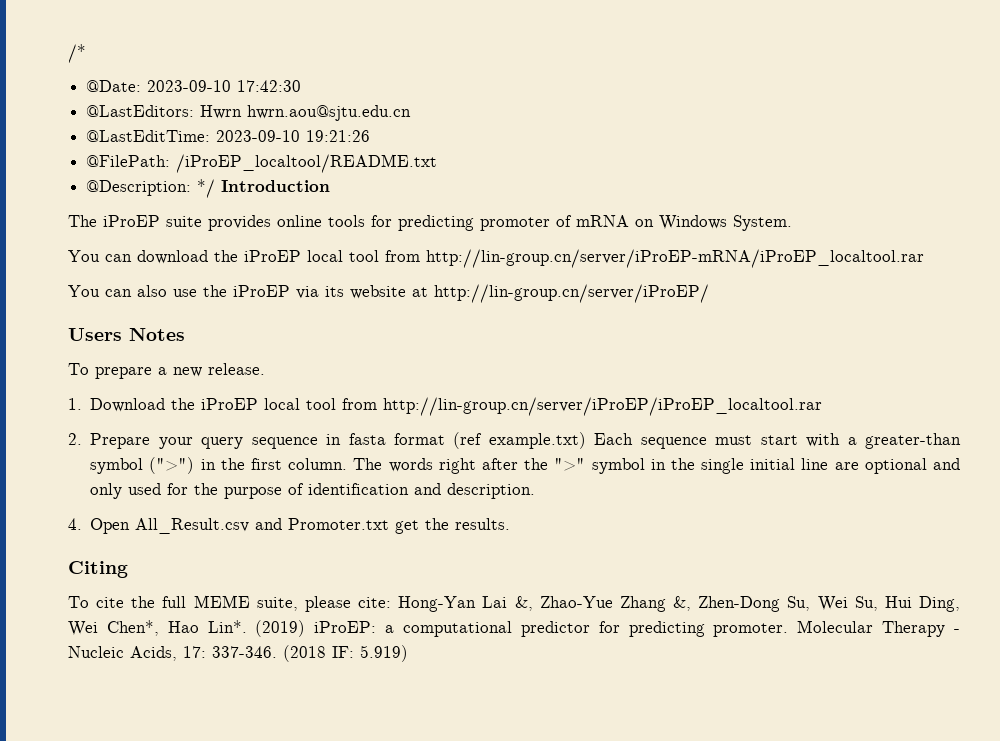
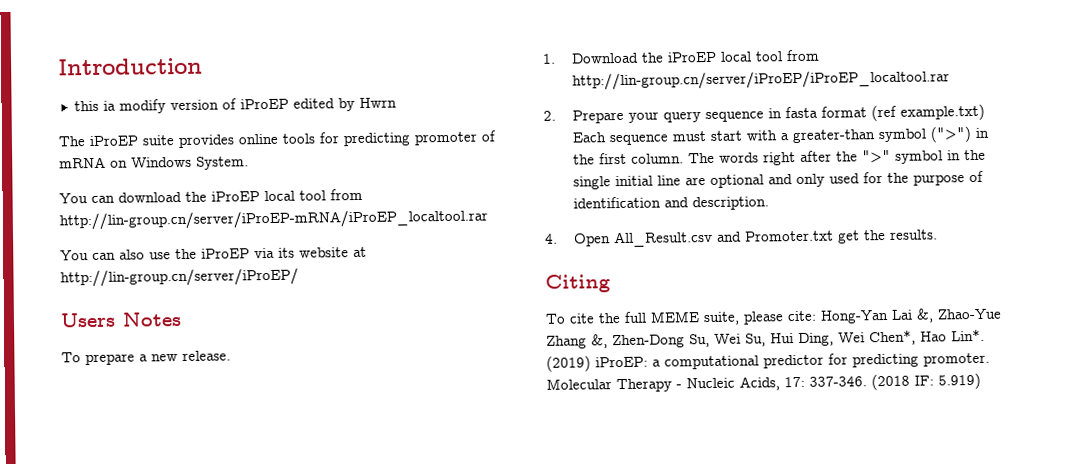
- /*
- @Date: 2023-09-10 17:42:30
- @LastEditors: Hwrn hwrn.aou@sjtu.edu.cn
- @LastEditTime: 2023-09-10 19:21:26
- @FilePath: /iProEP_localtool/README.txt
- @Description: */ Introduction
+ Introduction
+ this ia modify version of iProEP edited by Hwrn

